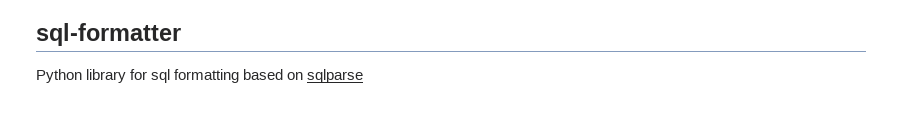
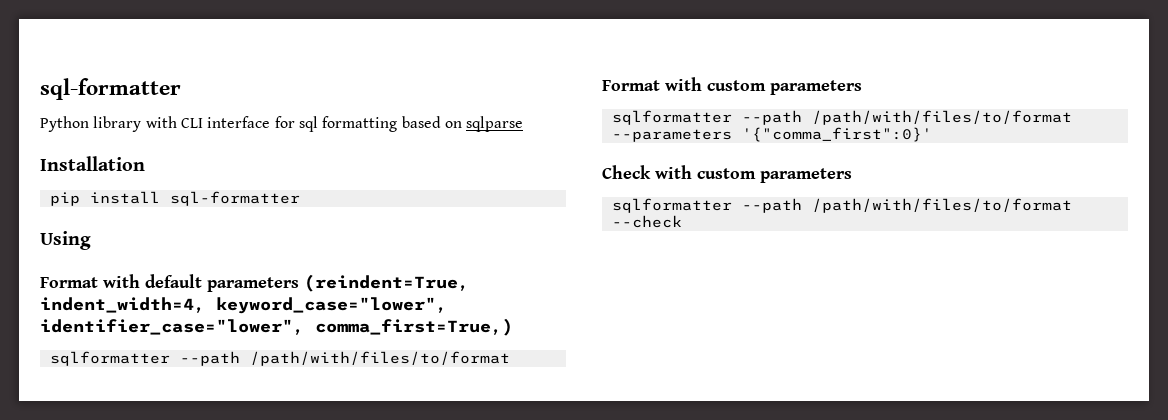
- Python library for sql formatting based on sqlparse
+ Python library with CLI interface for sql formatting based on sqlparse
+ Installation
+ pip install sql-formatter
+ Using
+ Format with default parameters (reindent=True, indent_width=4, keyword_case="lower", identifier_case="lower", comma_first=True,)
+ sqlformatter --path /path/with/files/to/format
+ Format with custom parameters
+ sqlformatter --path /path/with/files/to/format --parameters '{"comma_first":0}'
+ Check with custom parameters
+ sqlformatter --path /path/with/files/to/format --check

